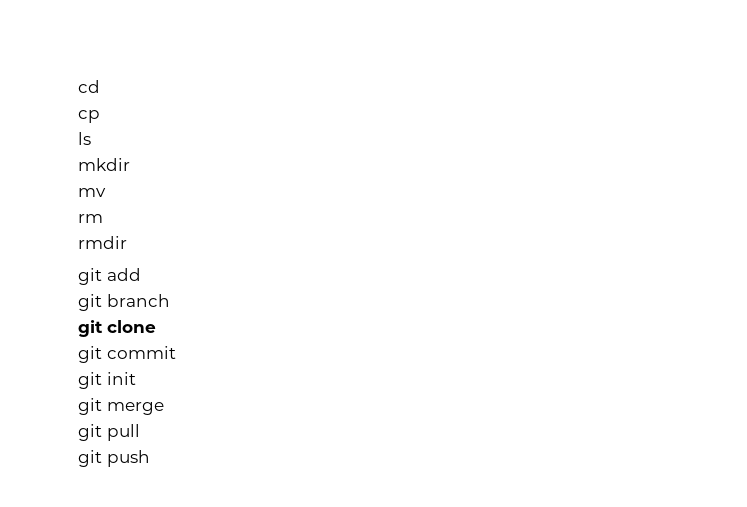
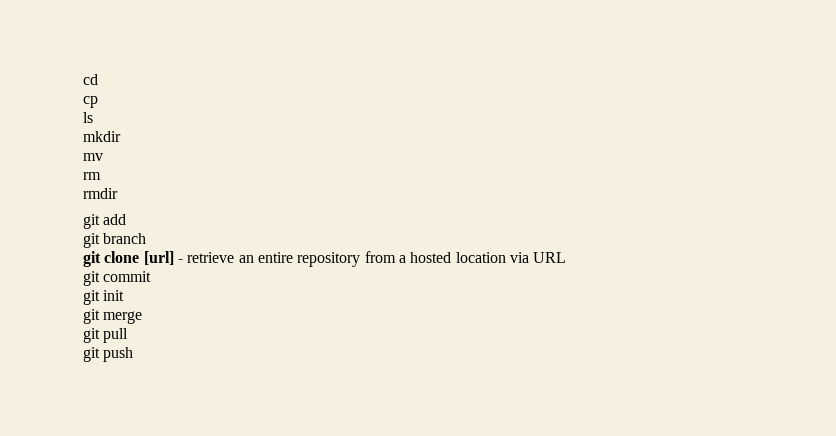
- git clone
+ git clone [url] - retrieve an entire repository from a hosted location via URL

